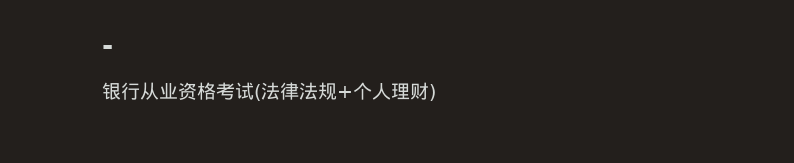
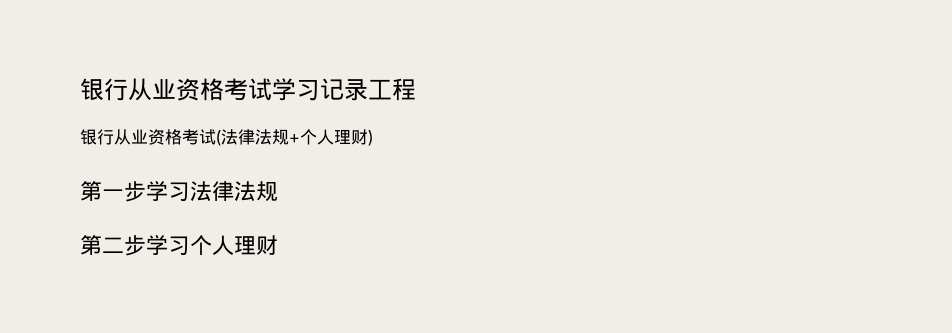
- -
+ 银行从业资格考试学习记录工程
+ 第一步学习法律法规
+ 第二步学习个人理财

